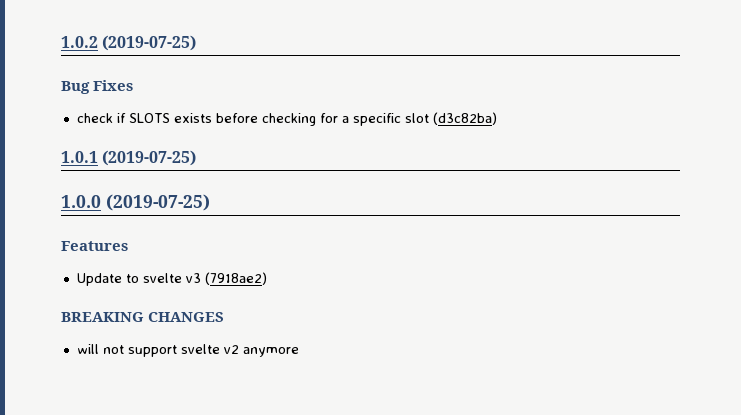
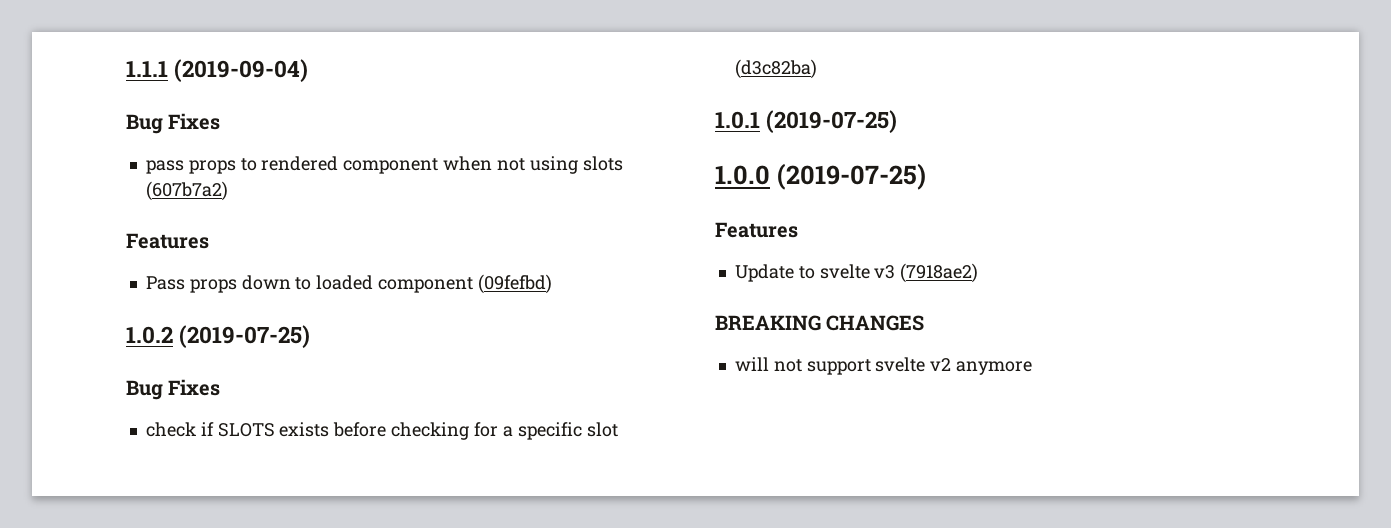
+ 1.1.1 (2019-09-04)
+ Bug Fixes
+ pass props to rendered component when not using slots (607b7a2)
+ Features
+ Pass props down to loaded component (09fefbd)

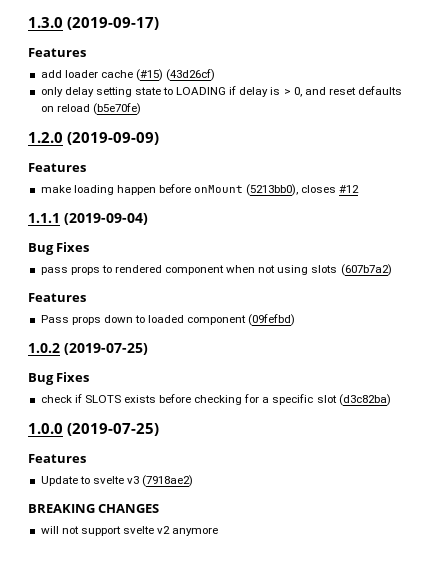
+ 1.3.0 (2019-09-17)
+ Features
+ add loader cache (#15) (43d26cf)
+ only delay setting state to LOADING if delay is > 0, and reset defaults on reload (b5e70fe)
+ 1.2.0 (2019-09-09)
+ Features
+ make loading happen before onMount (5213bb0), closes #12
- 1.0.1 (2019-07-25)

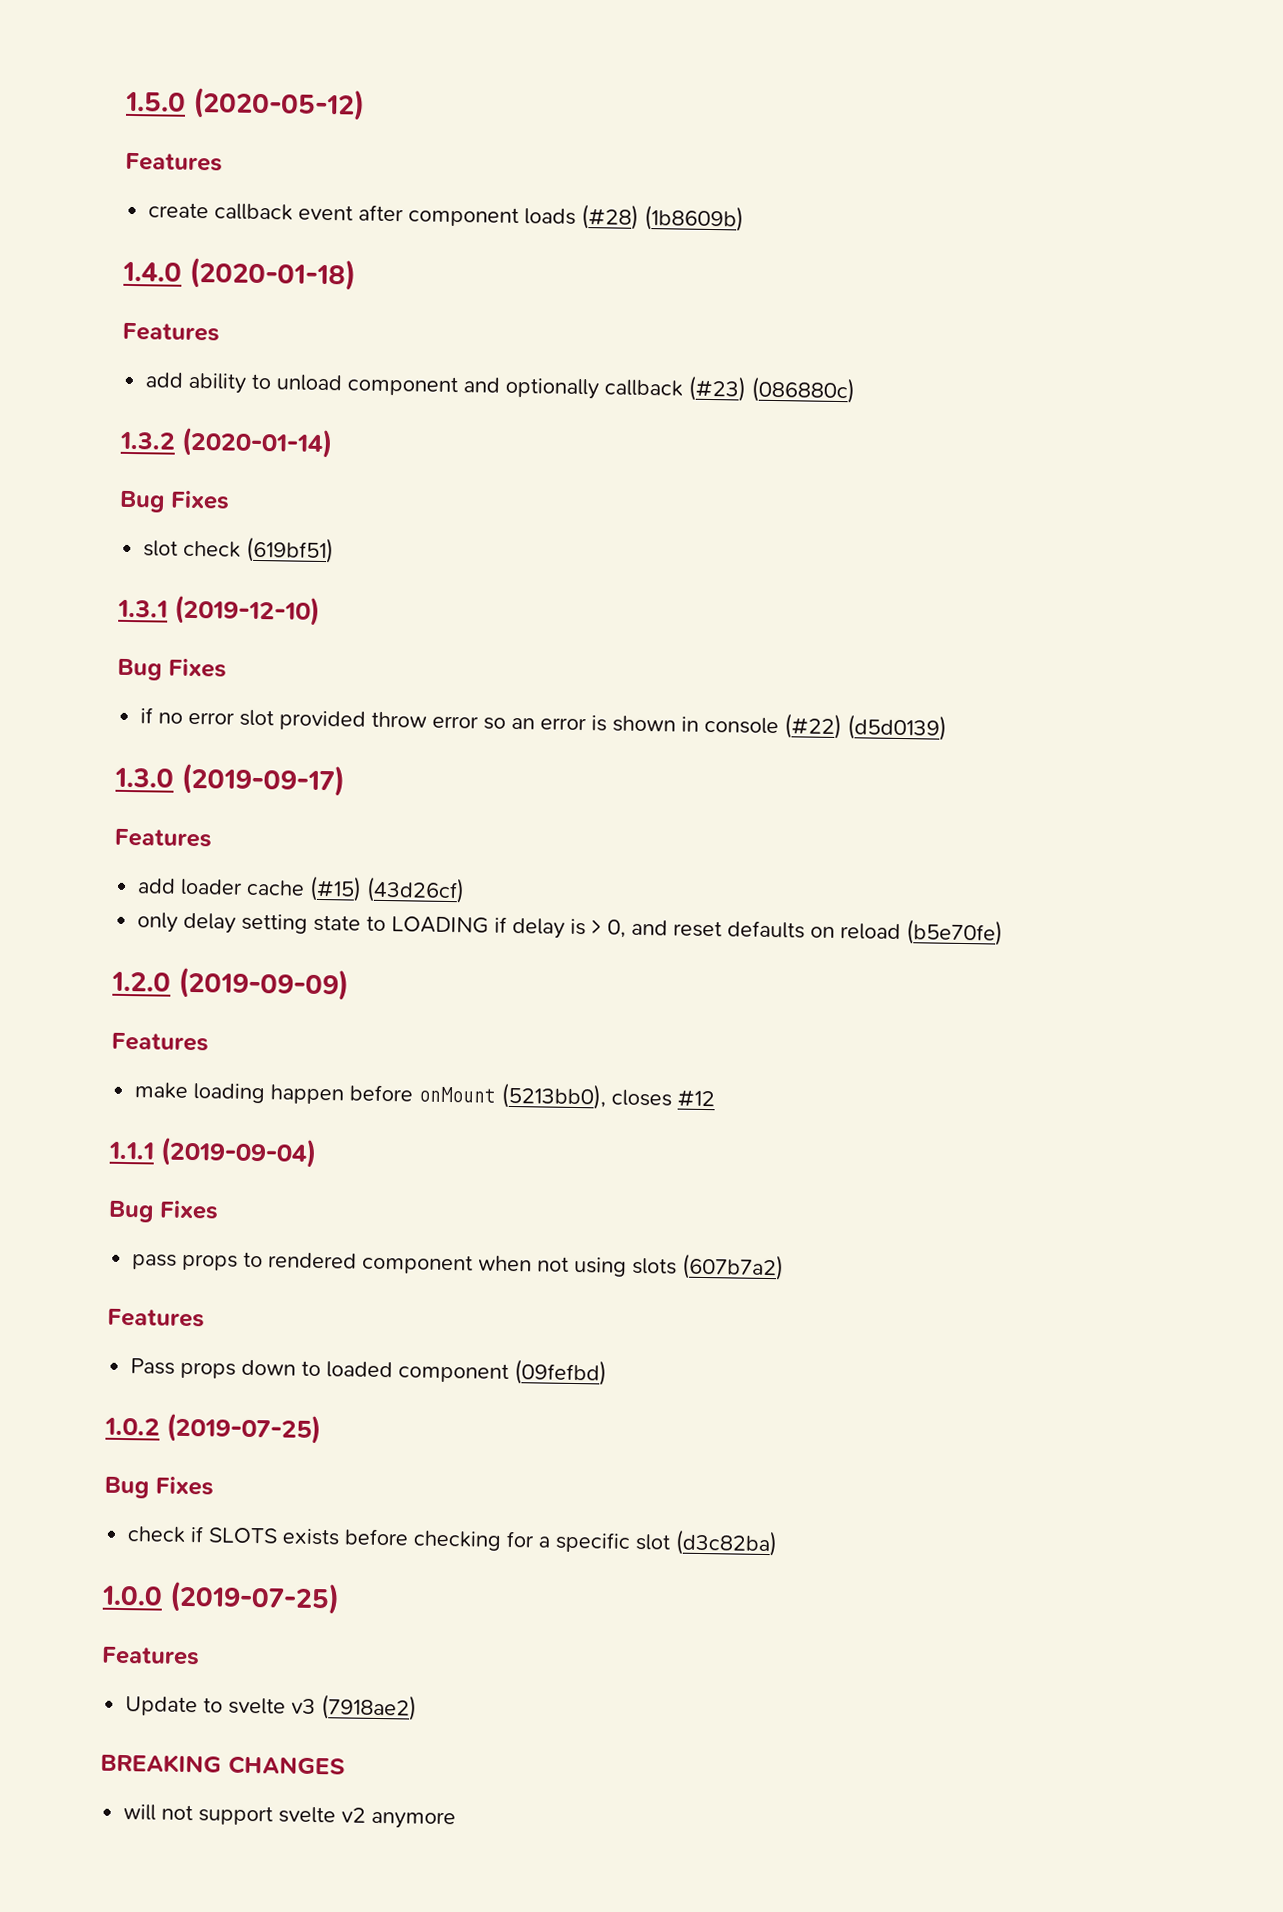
+ 1.5.0 (2020-05-12)
+ Features
+ create callback event after component loads (#28) (1b8609b)
+ 1.4.0 (2020-01-18)
+ Features
+ add ability to unload component and optionally callback (#23) (086880c)
+ 1.3.2 (2020-01-14)
+ Bug Fixes
+ slot check (619bf51)
+ 1.3.1 (2019-12-10)
+ Bug Fixes
+ if no error slot provided throw error so an error is shown in console (#22) (d5d0139)

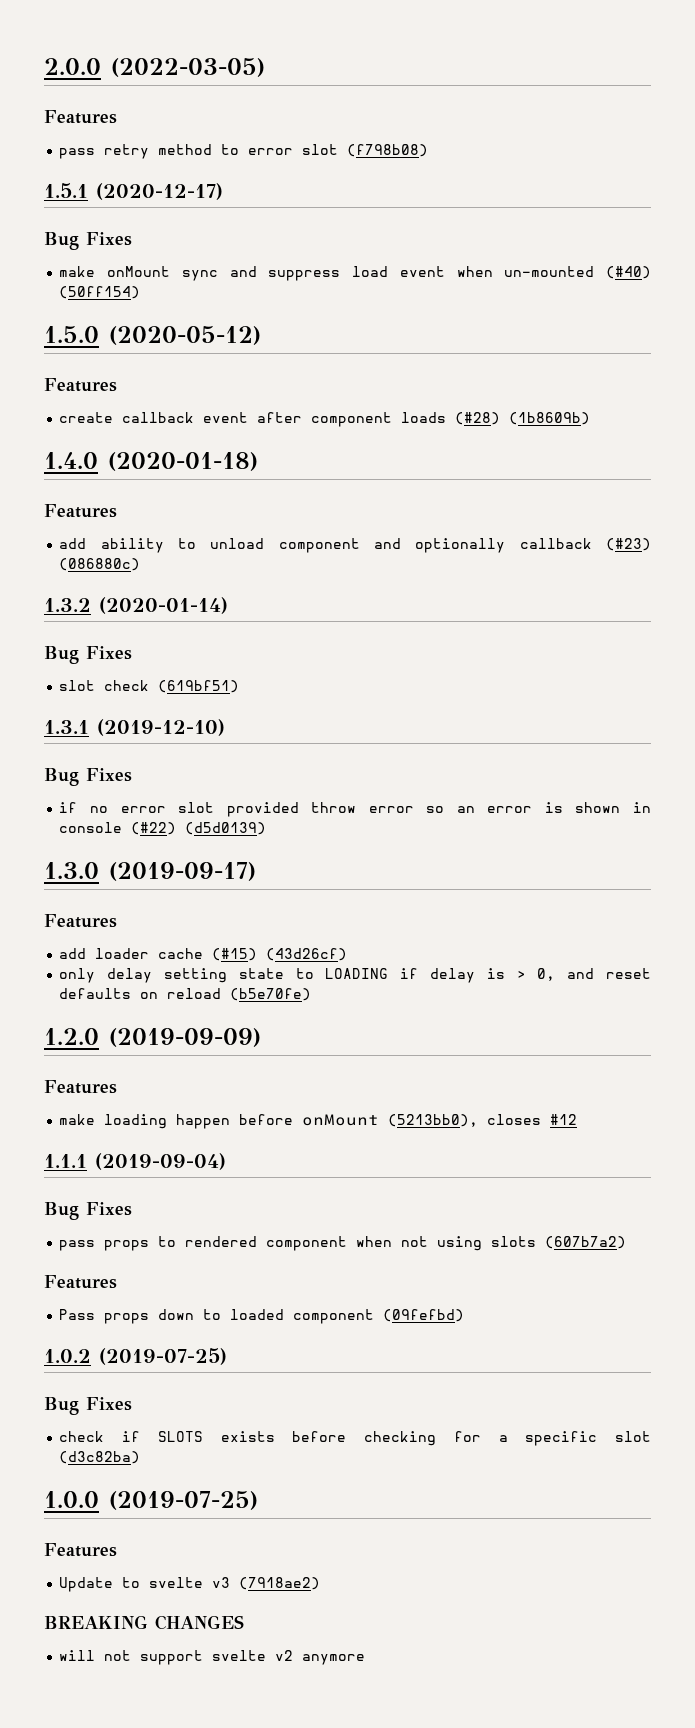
+ 2.0.0 (2022-03-05)
+ Features
+ pass retry method to error slot (f798b08)
+ 1.5.1 (2020-12-17)
+ Bug Fixes
+ make onMount sync and suppress load event when un-mounted (#40) (50ff154)

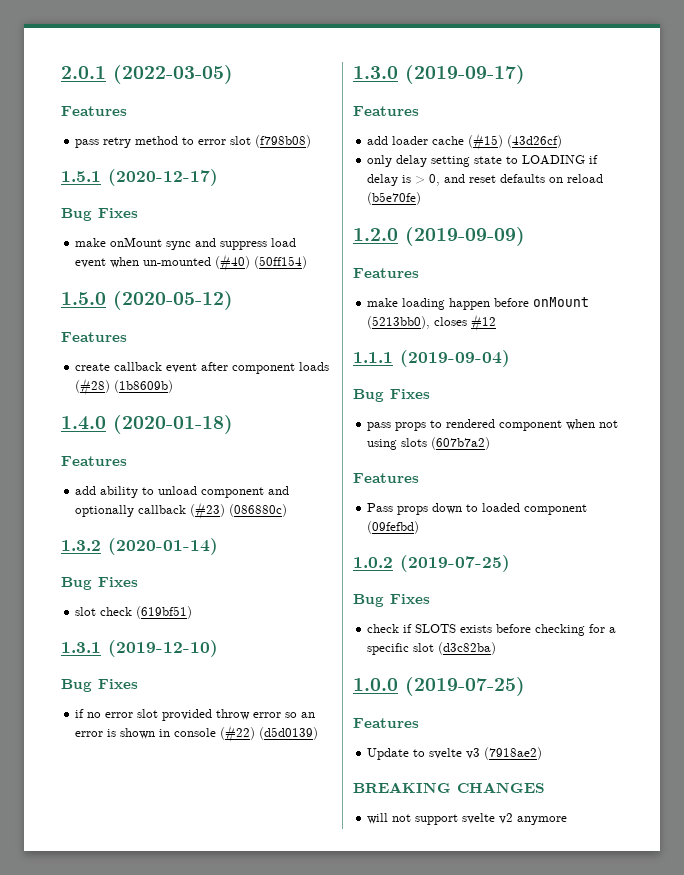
- 2.0.0 (2022-03-05)
+ 2.0.1 (2022-03-05)

